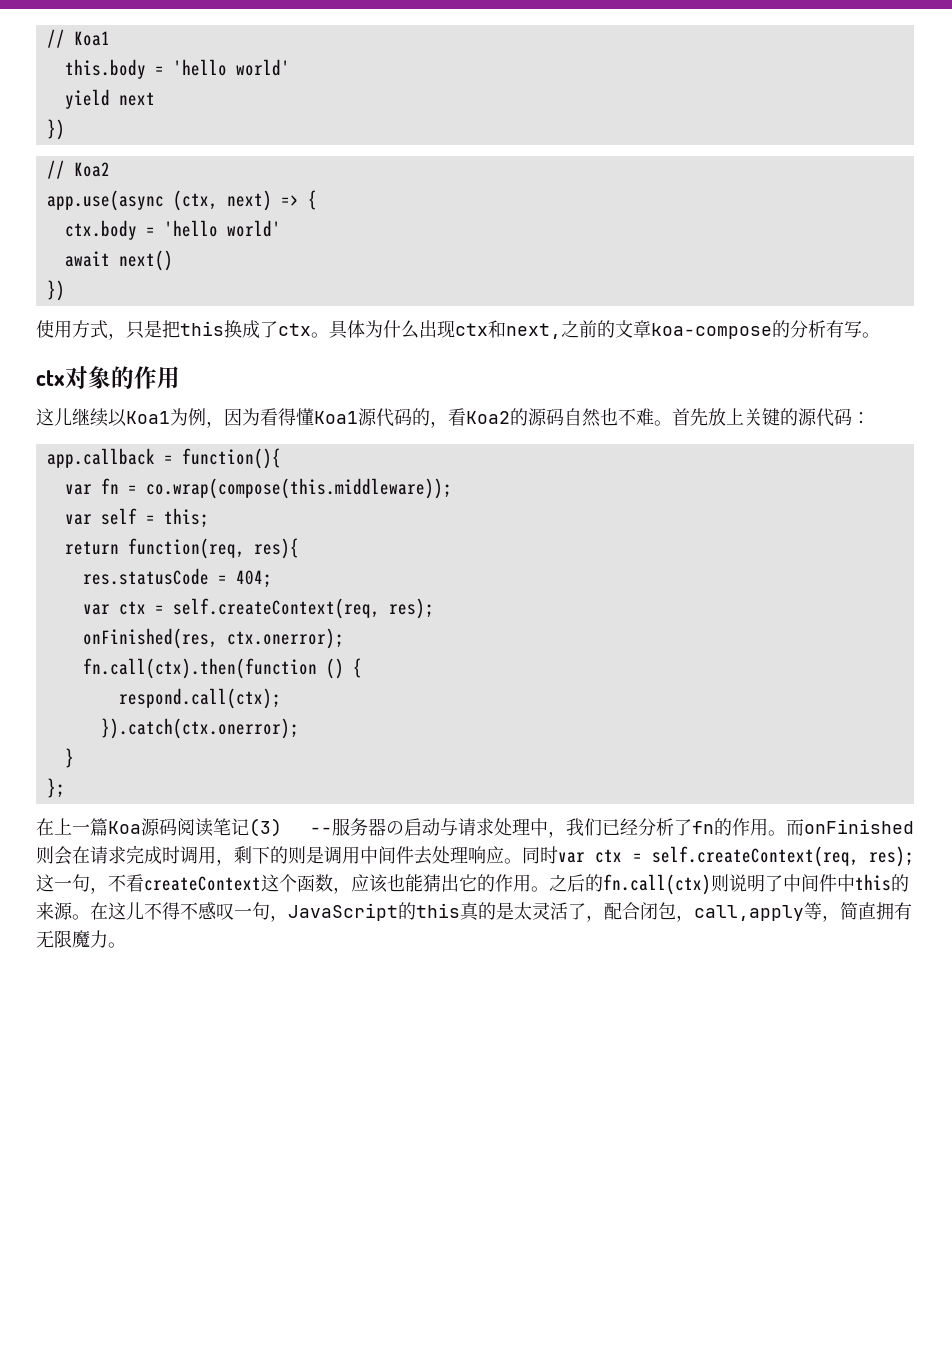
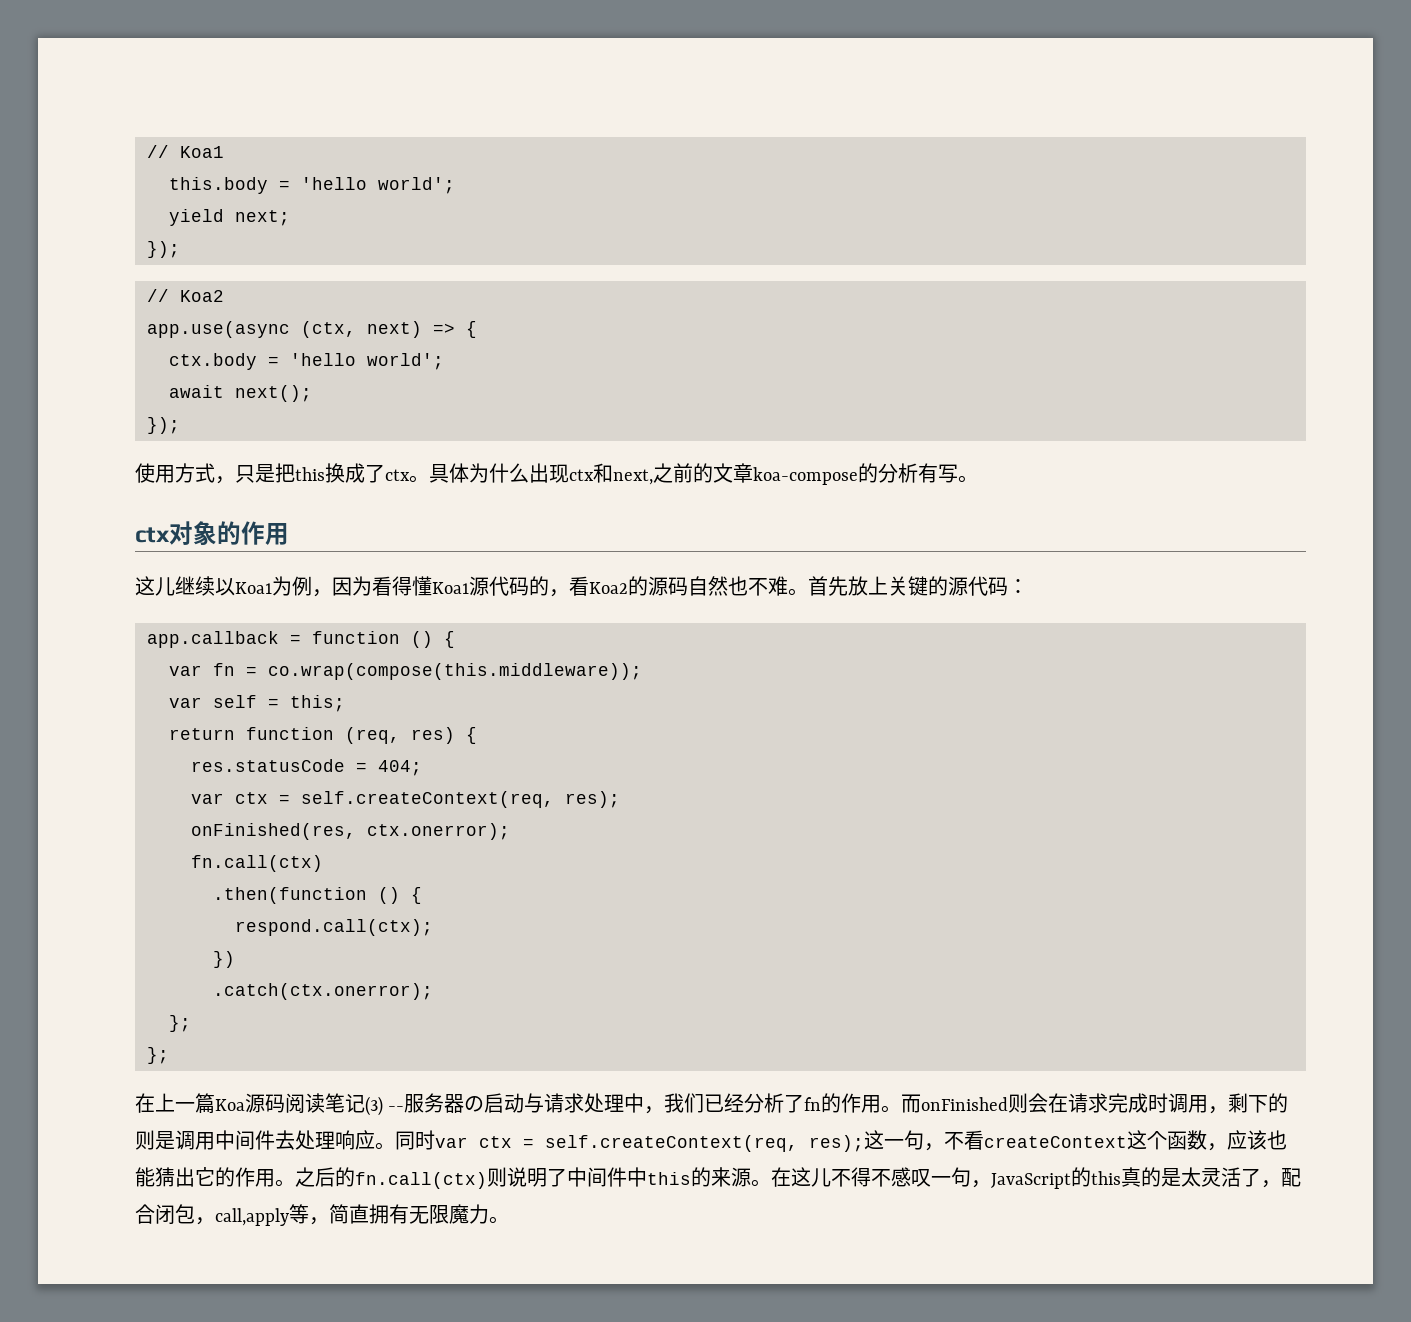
- this.body = 'hello world'
+ this.body = 'hello world';
- yield next
- })
+ yield next;
+ });
- ctx.body = 'hello world'
+ ctx.body = 'hello world';
- await next()
- })
+ await next();
+ });
- app.callback = function(){
+ app.callback = function () {
- return function(req, res){
+ return function (req, res) {
  onFinished(res, ctx.onerror);
- fn.call(ctx).then(function () {
+ fn.call(ctx)
+ .then(function () {
- }).catch(ctx.onerror);
- }
+ })
+ .catch(ctx.onerror);
+ };

